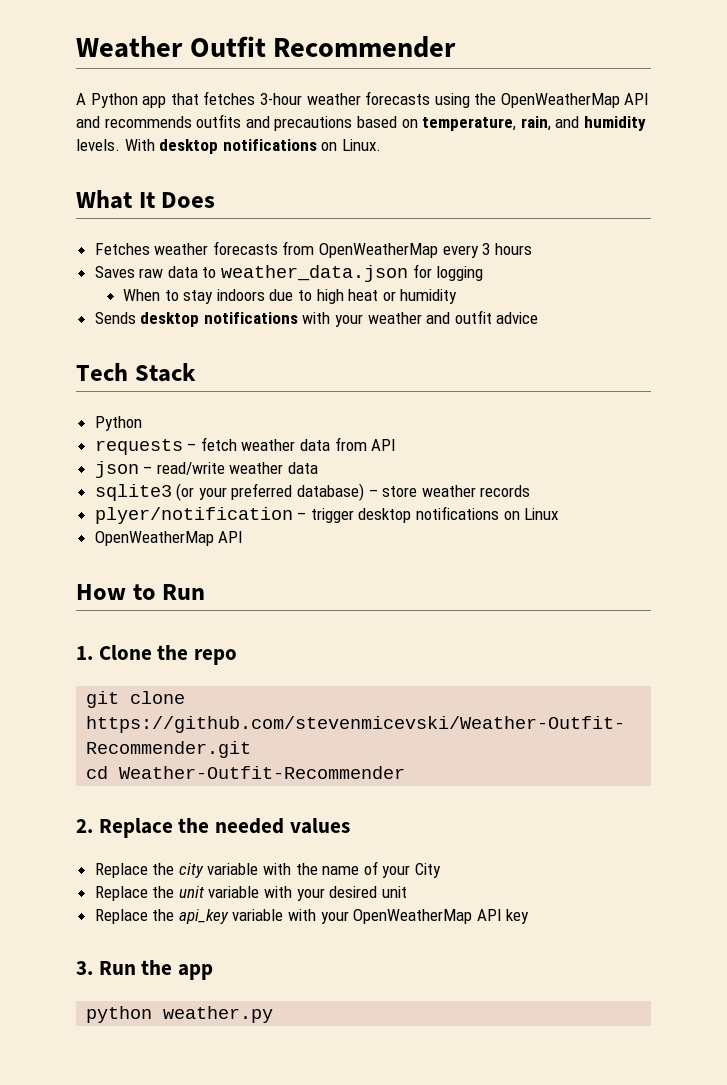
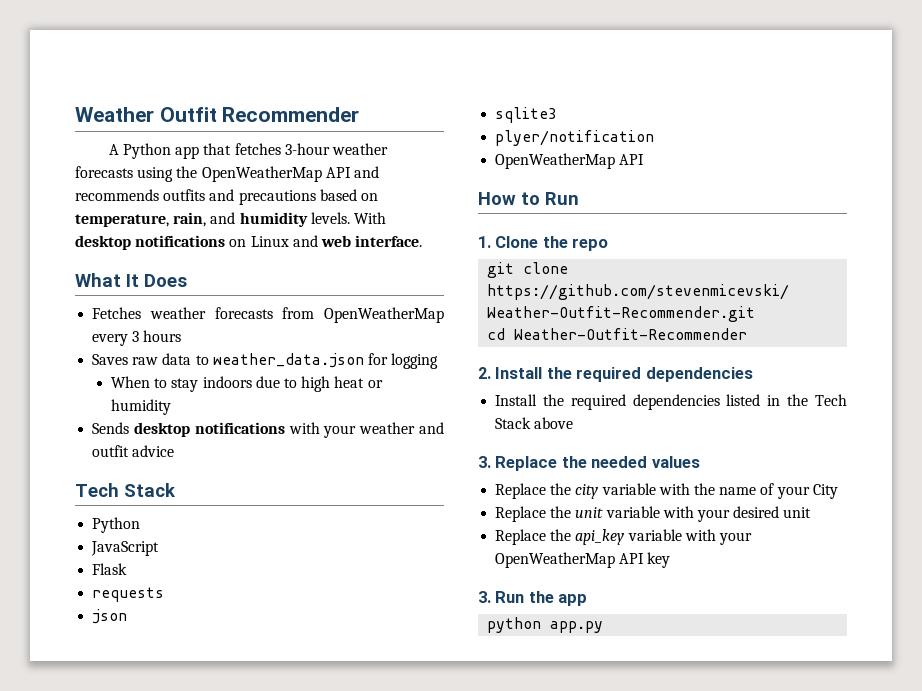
- With desktop notifications on Linux.
+ With desktop notifications on Linux and web interface.
+ JavaScript
+ Flask
- requests – fetch weather data from API
- json – read/write weather data
- sqlite3 (or your preferred database) – store weather records
- plyer/notification – trigger desktop notifications on Linux
+ requests
+ json
+ sqlite3
+ plyer/notification
- 2. Replace the needed values
+ 2. Install the required dependencies
+ Install the required dependencies listed in the Tech Stack above
+ 3. Replace the needed values
- python weather.py
+ python app.py

